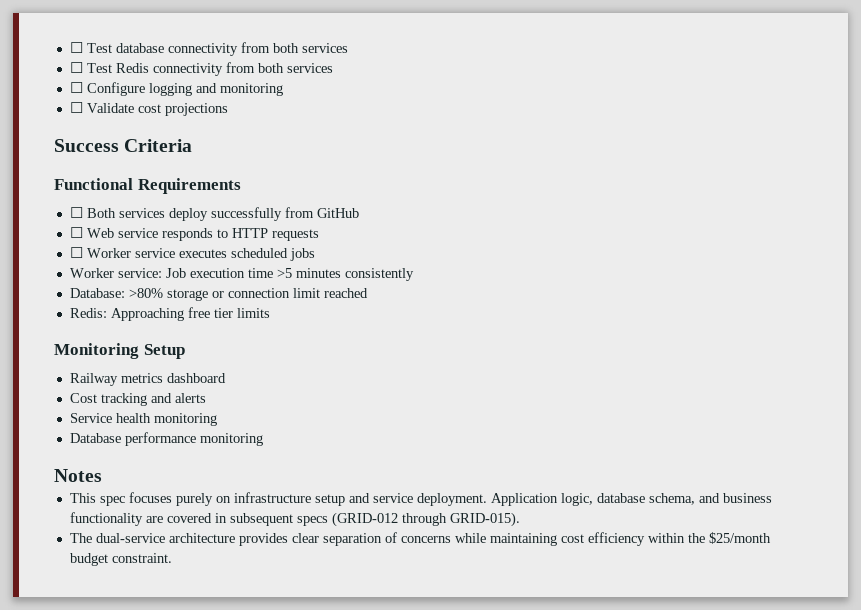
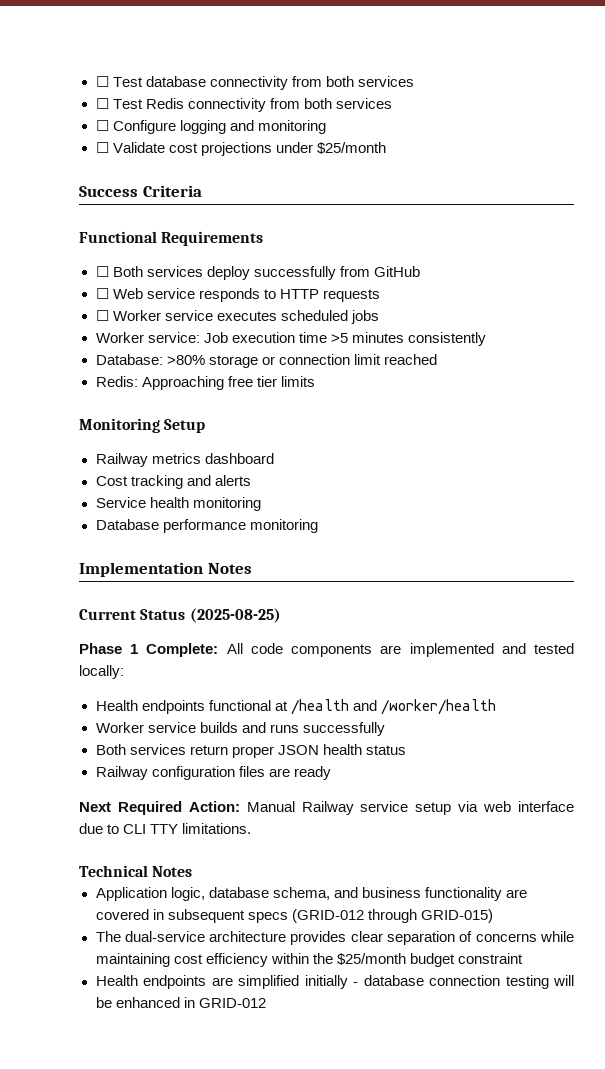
- ☐ Validate cost projections
+ ☐ Validate cost projections under $25/month
- Notes
- This spec focuses purely on infrastructure setup and service deployment. Application logic, database schema, and business functionality are covered in subsequent specs (GRID-012 through GRID-015).
+ Implementation Notes
+ Current Status (2025-08-25)
+ Phase 1 Complete: All code components are implemented and tested locally:
+ Health endpoints functional at /health and /worker/health
+ Worker service builds and runs successfully
+ Both services return proper JSON health status
+ Railway configuration files are ready
+ Next Required Action: Manual Railway service setup via web interface due to CLI TTY limitations.
+ Technical Notes
+ Application logic, database schema, and business functionality are covered in subsequent specs (GRID-012 through GRID-015)
- The dual-service architecture provides clear separation of concerns while maintaining cost efficiency within the $25/month budget constraint.
+ The dual-service architecture provides clear separation of concerns while maintaining cost efficiency within the $25/month budget constraint
+ Health endpoints are simplified initially - database connection testing will be enhanced in GRID-012

